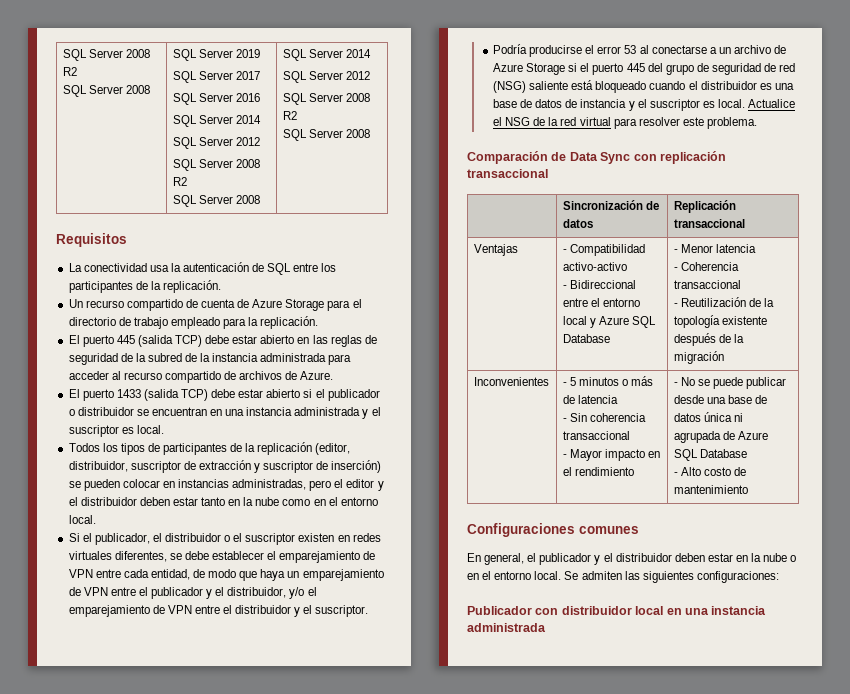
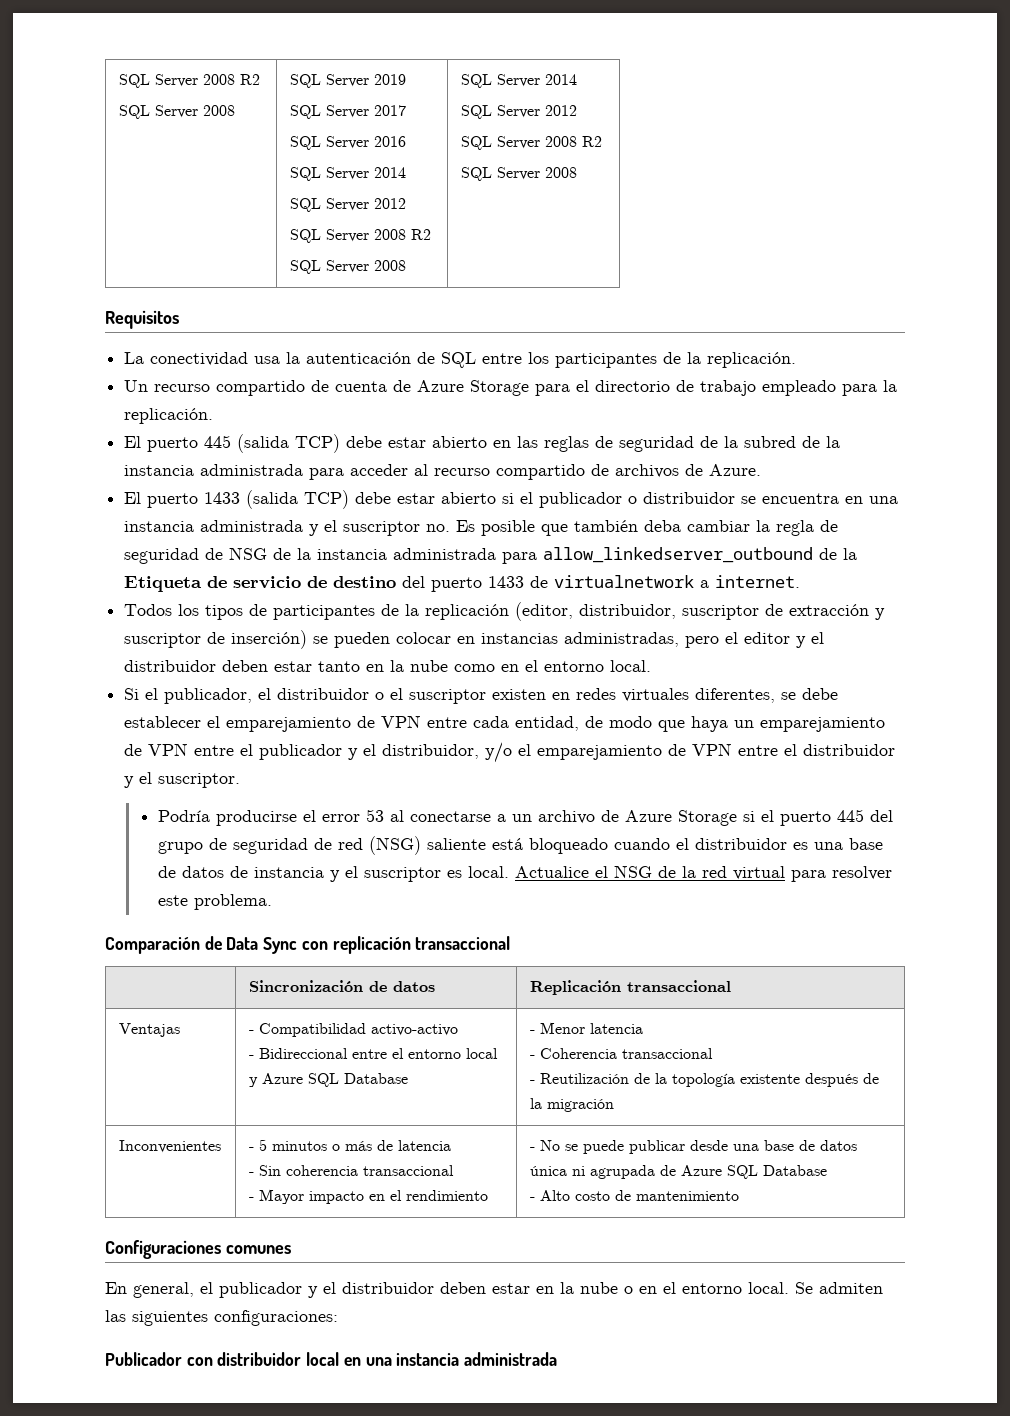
- El puerto 1433 (salida TCP) debe estar abierto si el publicador o distribuidor se encuentran en una instancia administrada y el suscriptor es local.
+ El puerto 1433 (salida TCP) debe estar abierto si el publicador o distribuidor se encuentra en una instancia administrada y el suscriptor no. Es posible que también deba cambiar la regla de seguridad de NSG de la instancia administrada para allow_linkedserver_outbound de la Etiqueta de servicio de destino del puerto 1433 de virtualnetwork a internet.

